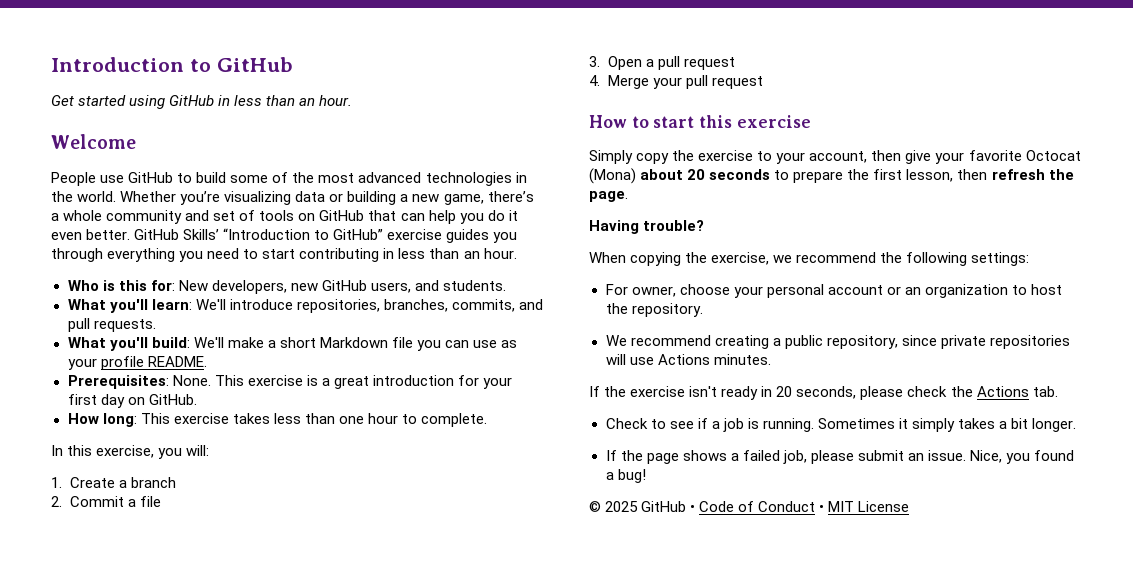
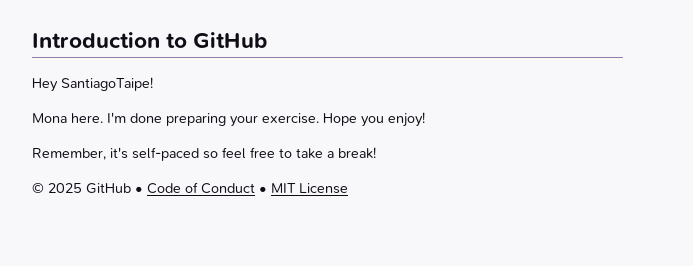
- Get started using GitHub in less than an hour.
- Welcome
- People use GitHub to build some of the most advanced technologies in the world. Whether you’re visualizing data or building a new game, there’s a whole community and set of tools on GitHub that can help you do it even better. GitHub Skills’ “Introduction to GitHub” exercise guides you through everything you need to start contributing in less than an hour.
- Who is this for: New developers, new GitHub users, and students.
- What you'll learn: We'll introduce repositories, branches, commits, and pull requests.
- What you'll build: We'll make a short Markdown file you can use as your profile README.
- Prerequisites: None. This exercise is a great introduction for your first day on GitHub.
- How long: This exercise takes less than one hour to complete.
- In this exercise, you will:
- 1. Create a branch
- 2. Commit a file
- 3. Open a pull request
- 4. Merge your pull request
- How to start this exercise
- Simply copy the exercise to your account, then give your favorite Octocat (Mona) about 20 seconds to prepare the first lesson, then refresh the page.
- Having trouble?
- When copying the exercise, we recommend the following settings:
- For owner, choose your personal account or an organization to host the repository.
- We recommend creating a public repository, since private repositories will use Actions minutes.
- If the exercise isn't ready in 20 seconds, please check the Actions tab.
- Check to see if a job is running. Sometimes it simply takes a bit longer.
- If the page shows a failed job, please submit an issue. Nice, you found a bug!
+ Hey SantiagoTaipe!
+ Mona here. I'm done preparing your exercise. Hope you enjoy!
+ Remember, it's self-paced so feel free to take a break!

